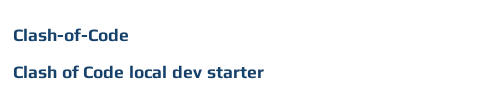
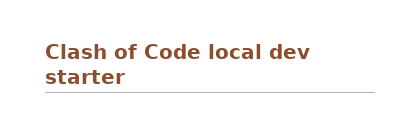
- Clash-of-Code

